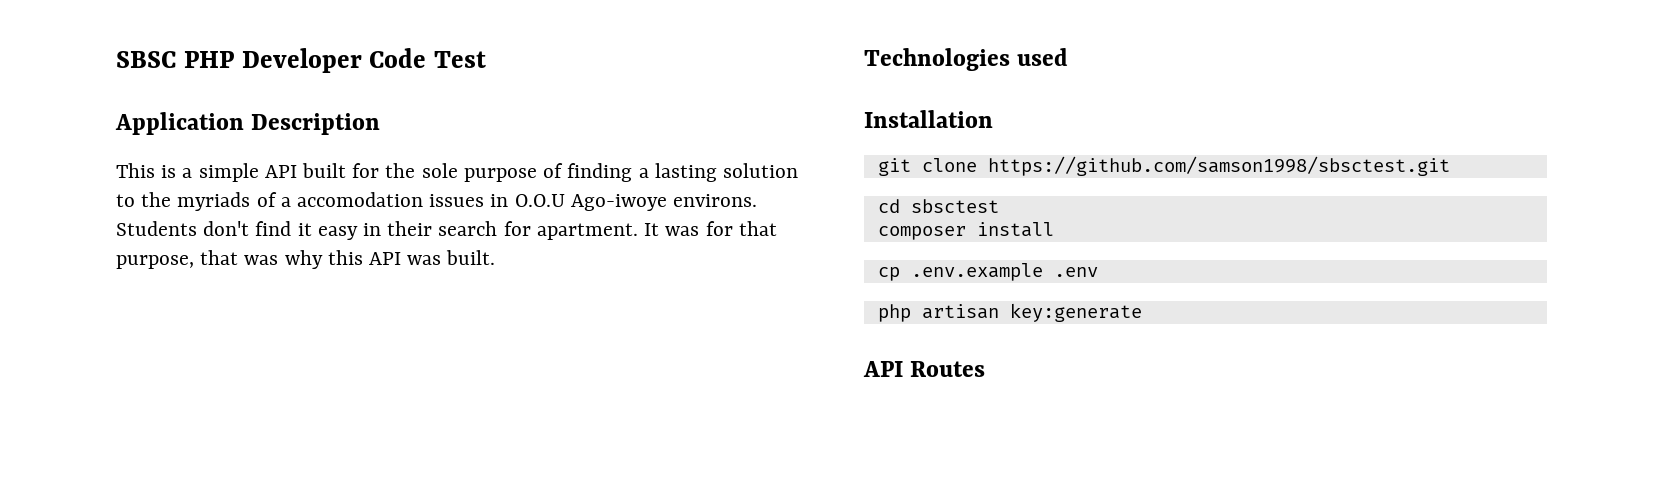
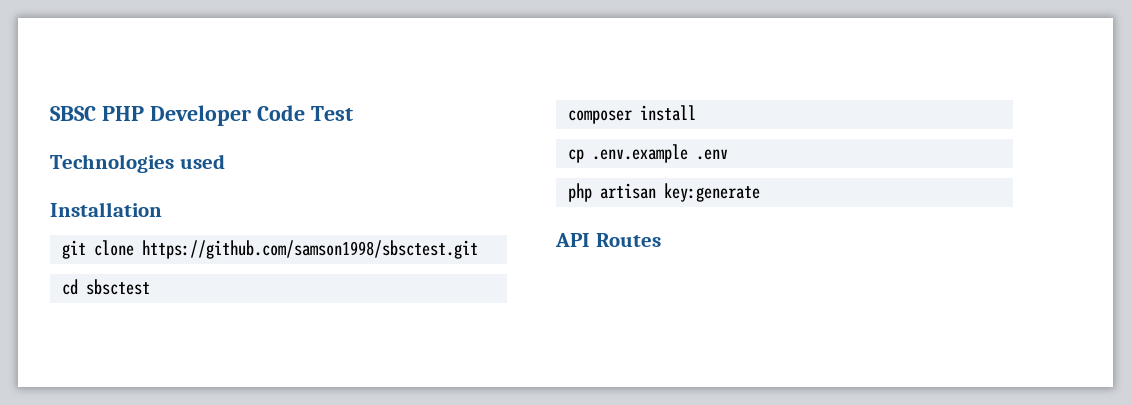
- Application Description
- This is a simple API built for the sole purpose of finding a lasting solution to the myriads of a accomodation issues in O.O.U Ago-iwoye environs. Students don't find it easy in their search for apartment. It was for that purpose, that was why this API was built.

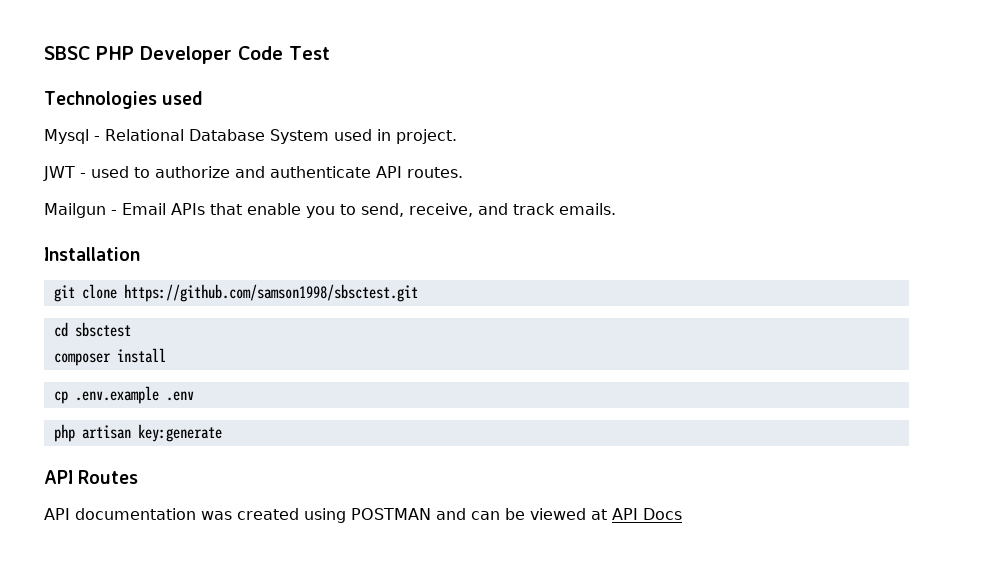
+ Mysql - Relational Database System used in project.
+ JWT - used to authorize and authenticate API routes.
+ Mailgun - Email APIs that enable you to send, receive, and track emails.
+ API documentation was created using POSTMAN and can be viewed at API Docs

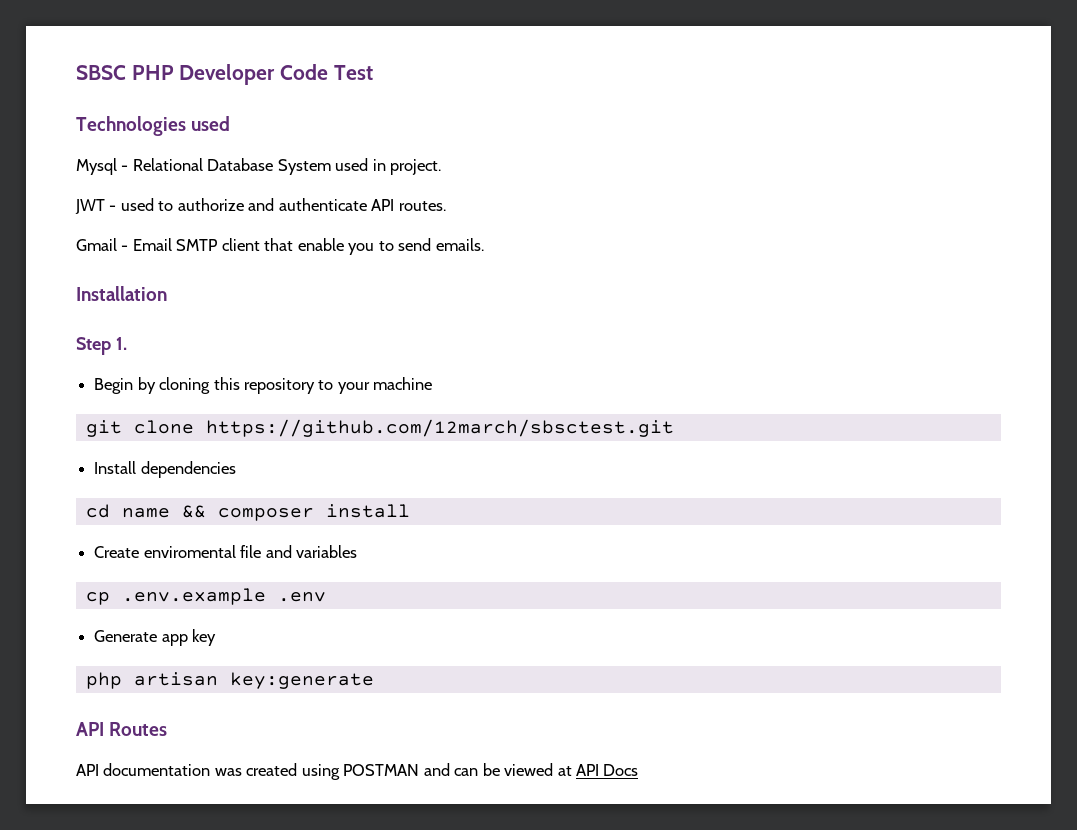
- Mailgun - Email APIs that enable you to send, receive, and track emails.
+ Gmail - Email SMTP client that enable you to send emails.
  Installation
+ Step 1.
+ Begin by cloning this repository to your machine
- git clone https://github.com/samson1998/sbsctest.git
+ git clone https://github.com/12march/sbsctest.git
+ Install dependencies
- cd sbsctest
- composer install
+ cd name && composer install
+ Create enviromental file and variables
+ Generate app key

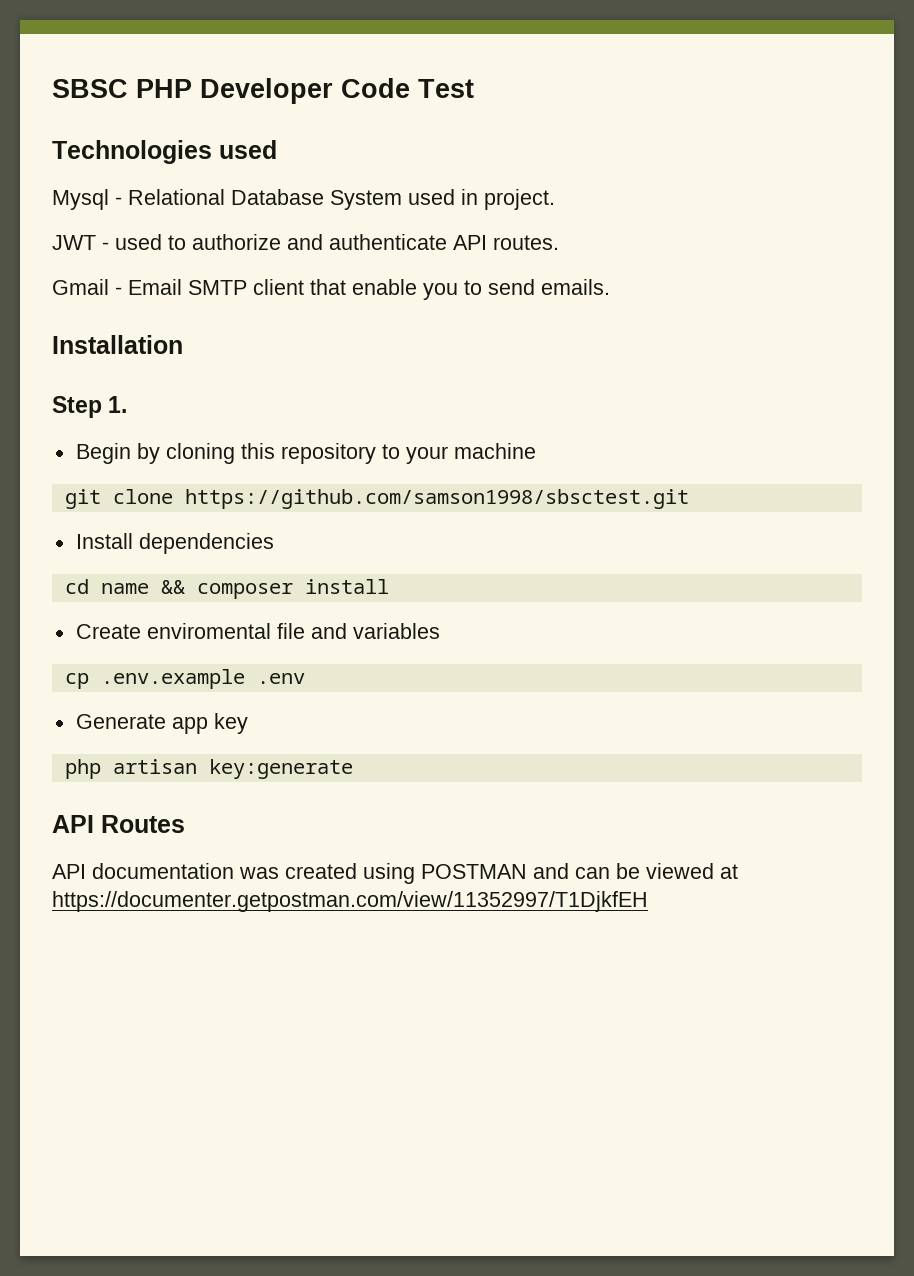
- git clone https://github.com/12march/sbsctest.git
+ git clone https://github.com/samson1998/sbsctest.git
- API documentation was created using POSTMAN and can be viewed at API Docs
+ API documentation was created using POSTMAN and can be viewed at https://documenter.getpostman.com/view/11352997/T1DjkfEH

